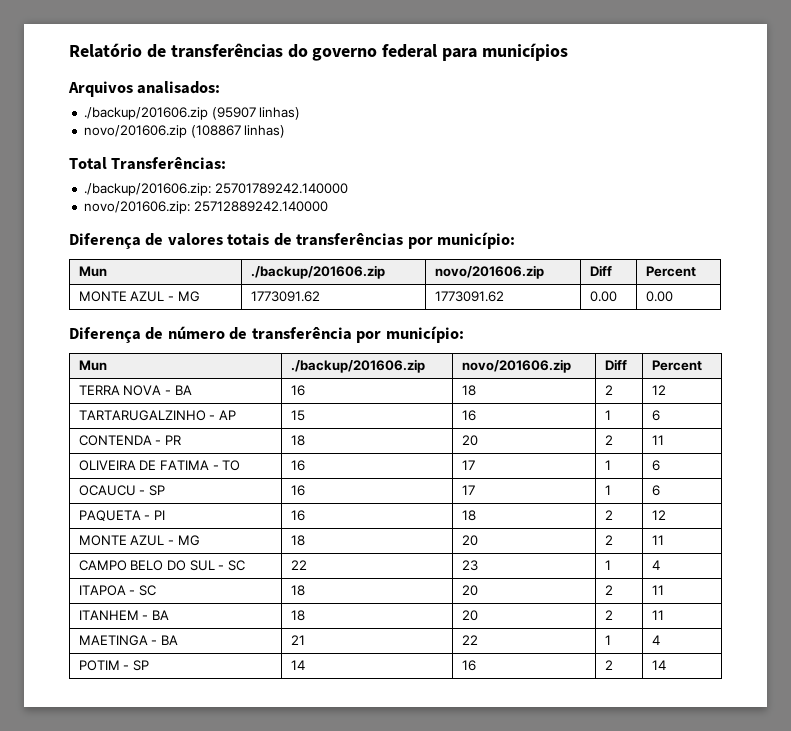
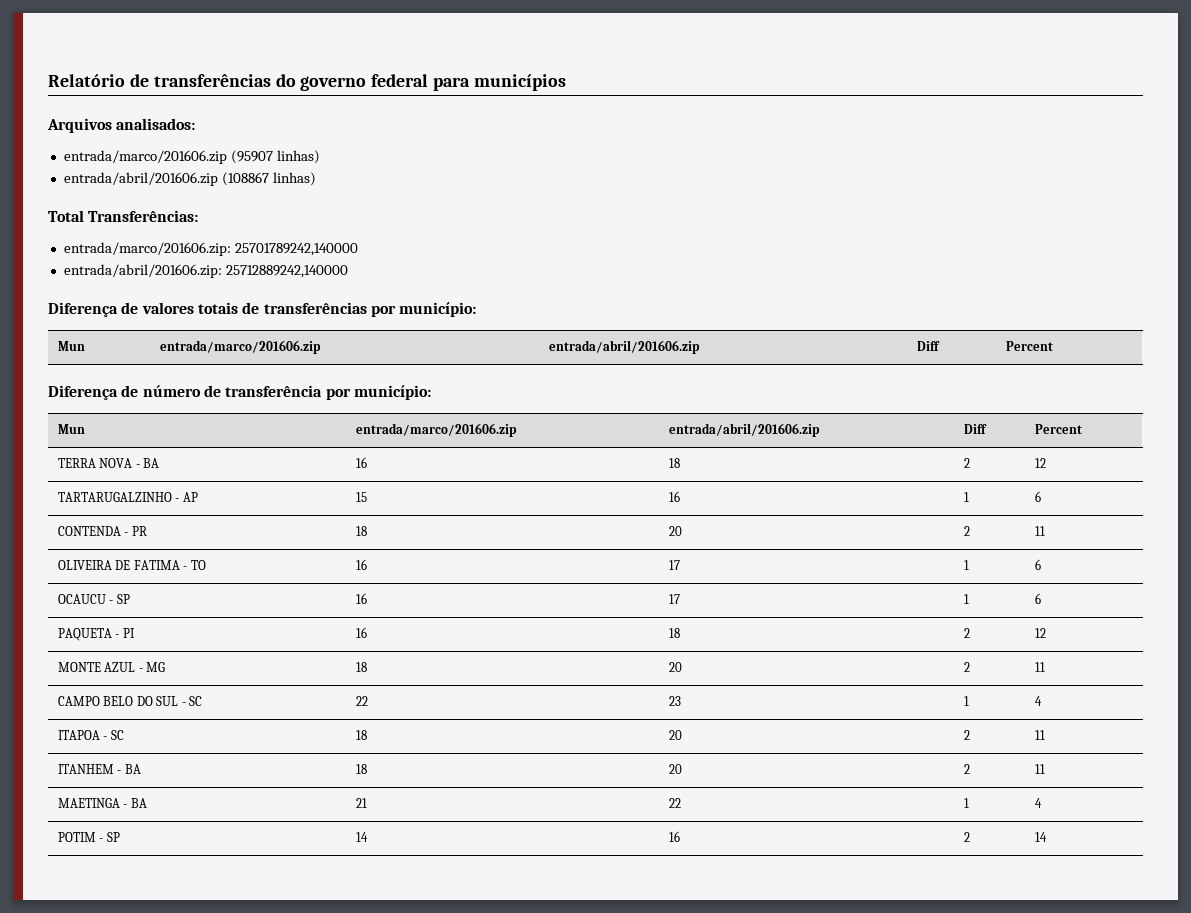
- ./backup/201606.zip (95907 linhas)
+ entrada/marco/201606.zip (95907 linhas)
- novo/201606.zip (108867 linhas)
+ entrada/abril/201606.zip (108867 linhas)
- ./backup/201606.zip: 25701789242.140000
- novo/201606.zip: 25712889242.140000
+ entrada/marco/201606.zip: 25701789242,140000
+ entrada/abril/201606.zip: 25712889242,140000
  Diferença de valores totais de transferências por município:
- Mun | ./backup/201606.zip | novo/201606.zip | Diff | Percent
- MONTE AZUL - MG | 1773091.62 | 1773091.62 | 0.00 | 0.00
+ Mun | entrada/marco/201606.zip | entrada/abril/201606.zip | Diff | Percent
  Diferença de número de transferência por município:
- Mun | ./backup/201606.zip | novo/201606.zip | Diff | Percent
+ Mun | entrada/marco/201606.zip | entrada/abril/201606.zip | Diff | Percent

